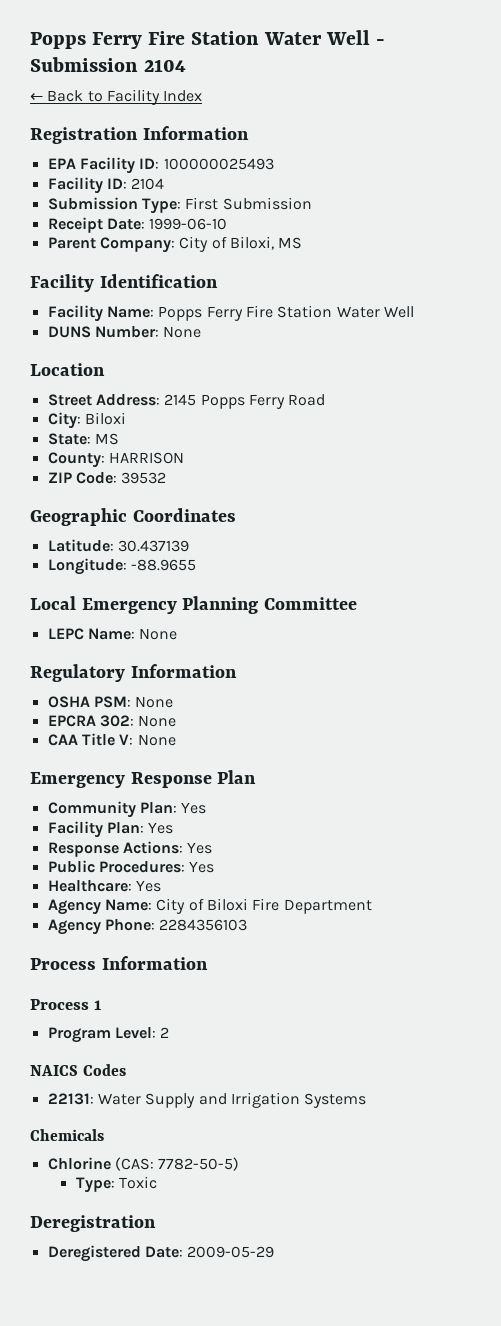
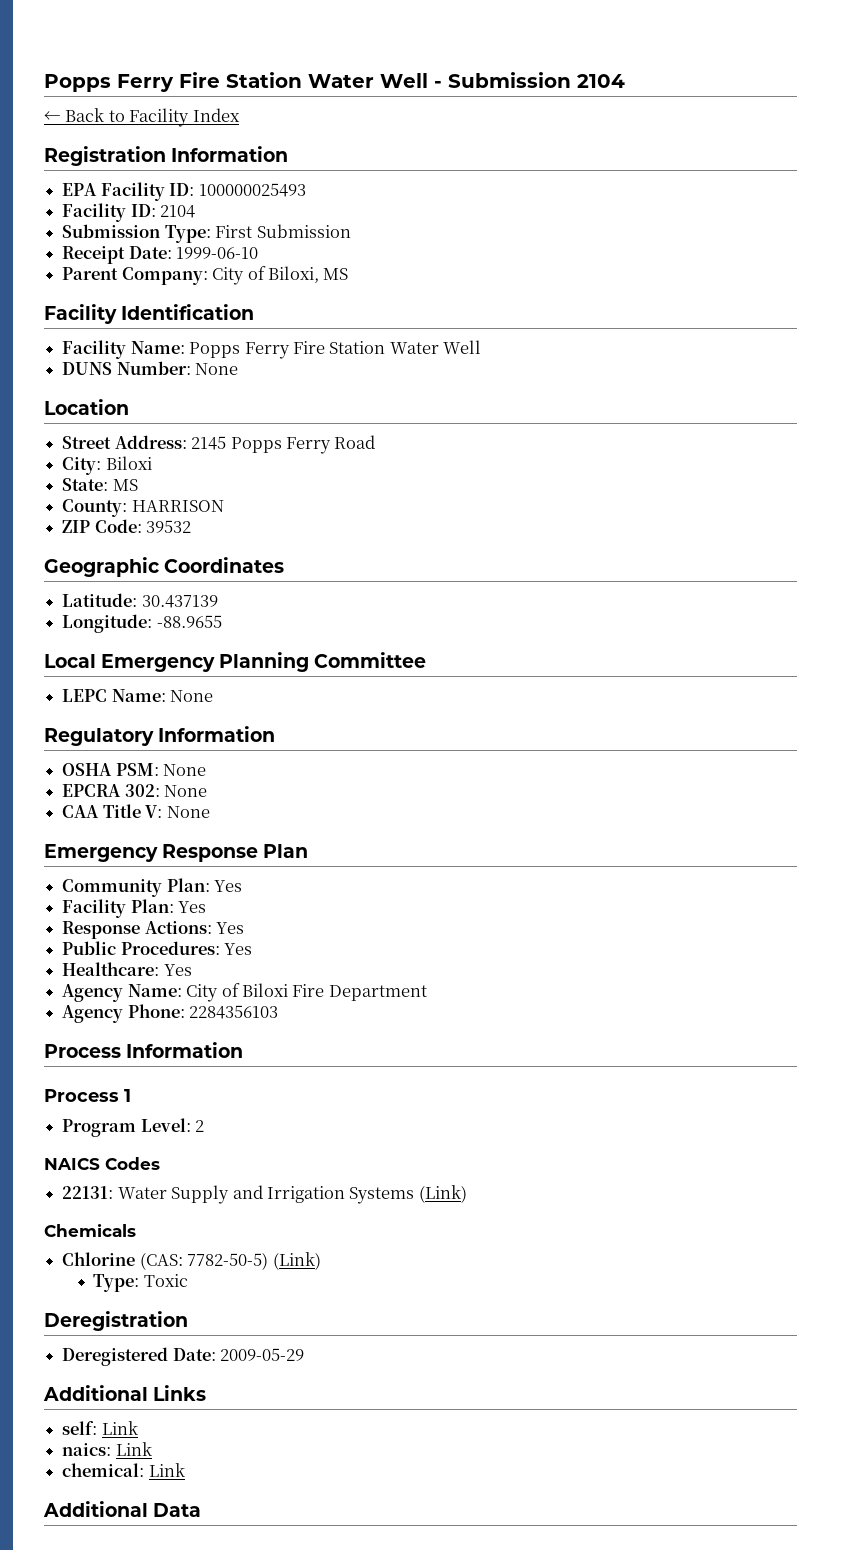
- 22131: Water Supply and Irrigation Systems
+ 22131: Water Supply and Irrigation Systems (Link)
- Chlorine (CAS: 7782-50-5)
+ Chlorine (CAS: 7782-50-5) (Link)
+ Additional Links
+ self: Link
+ naics: Link
+ chemical: Link
+ Additional Data

